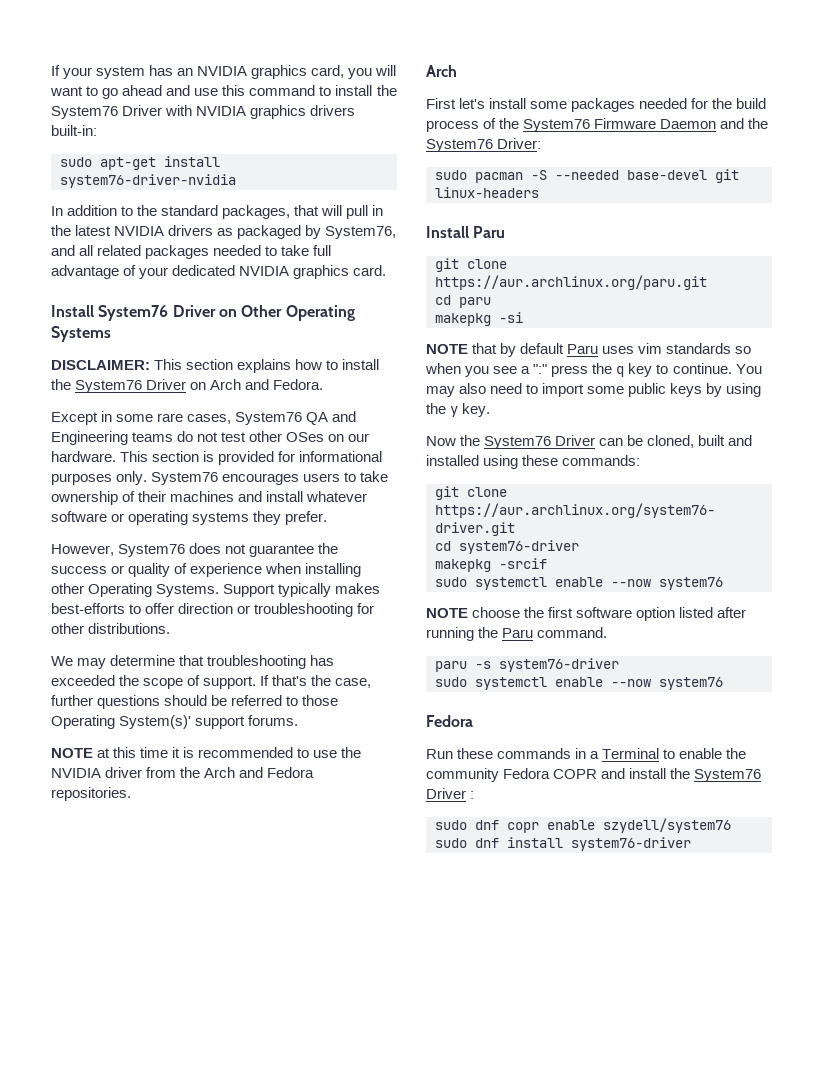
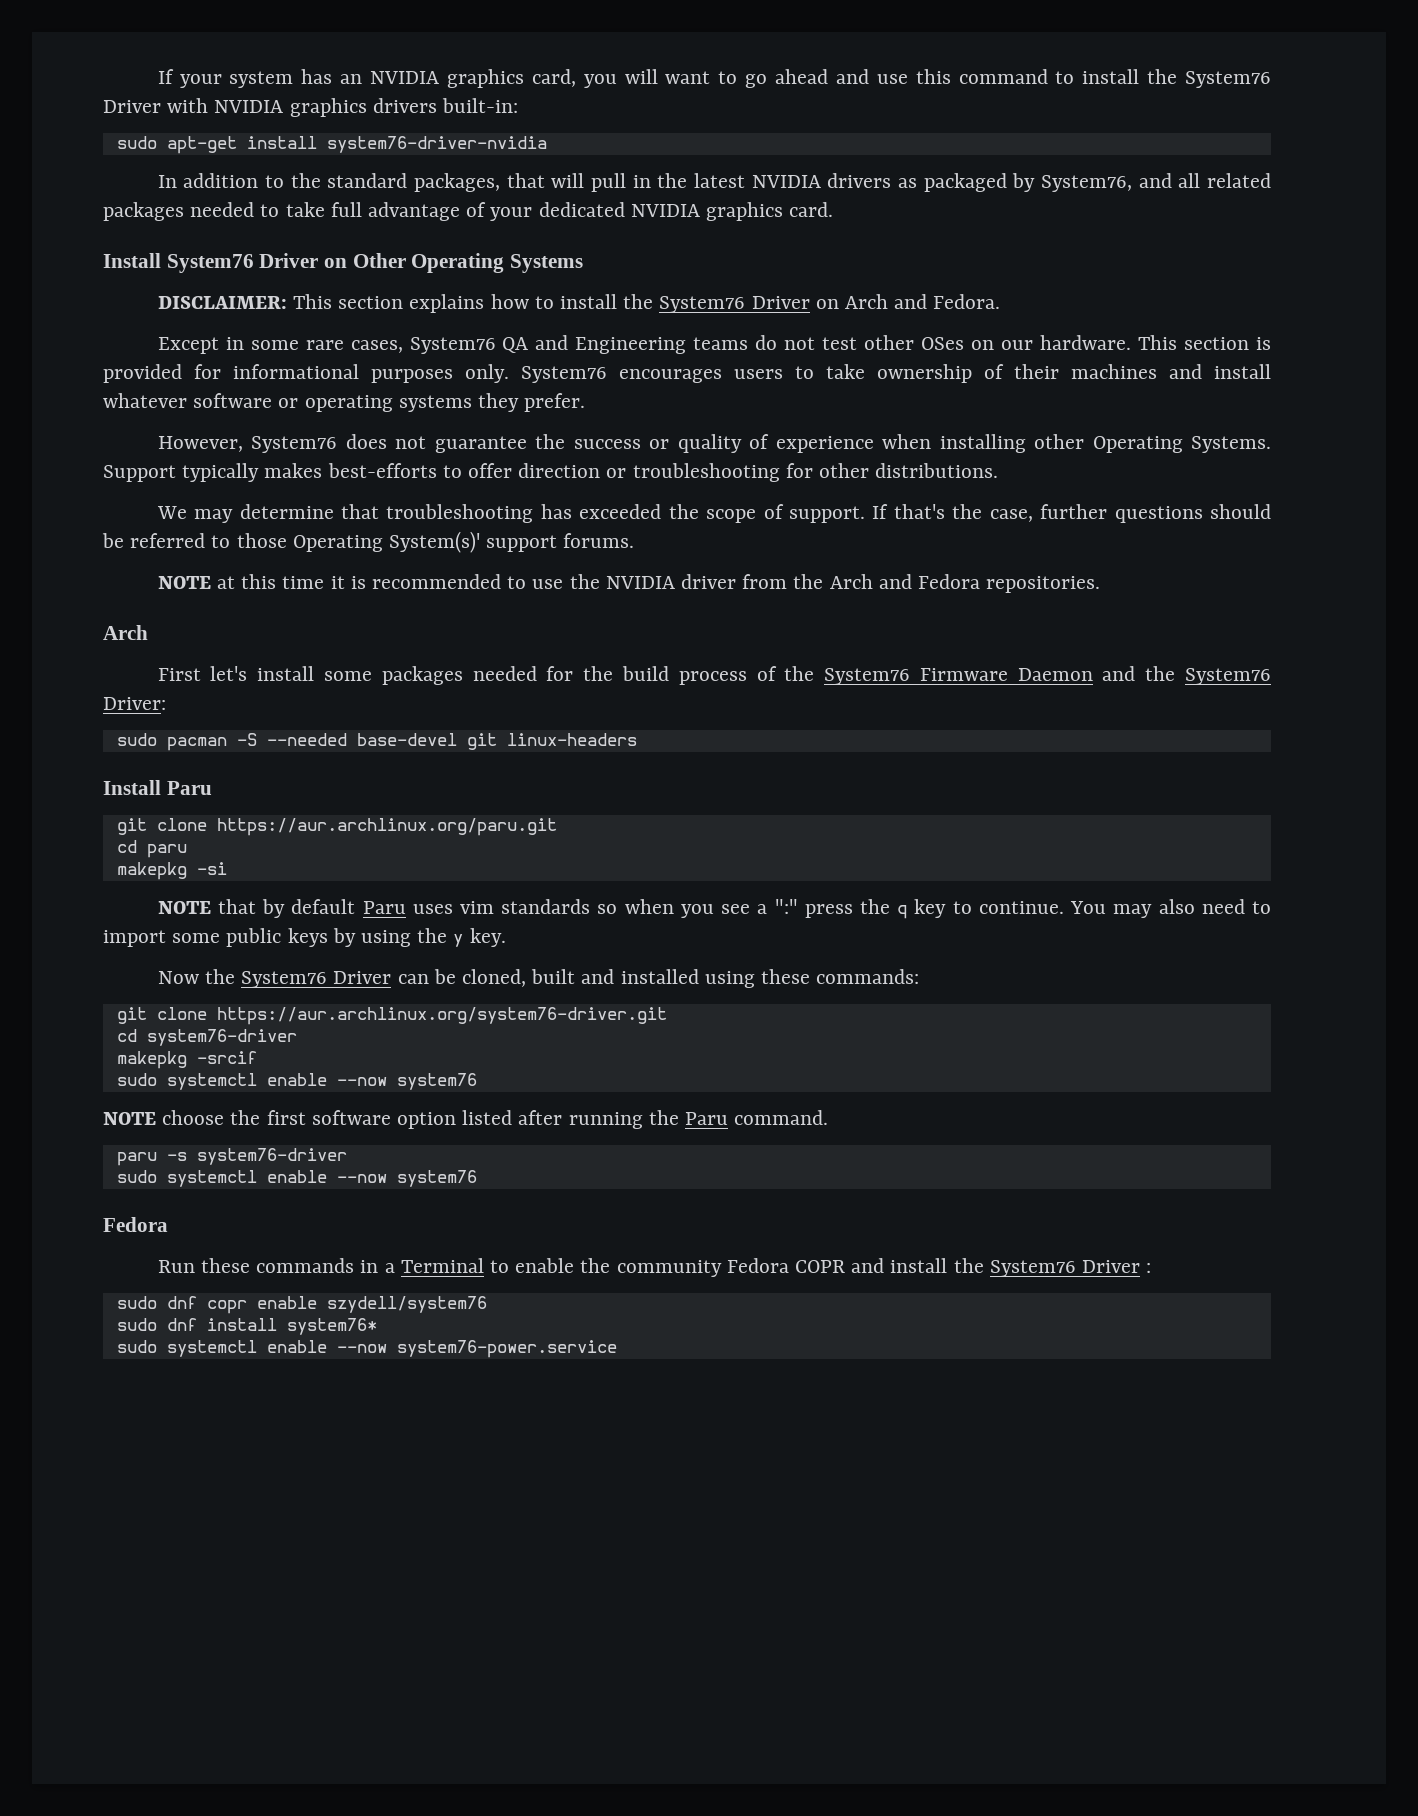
- sudo dnf install system76-driver
+ sudo dnf install system76*
+ sudo systemctl enable --now system76-power.service

